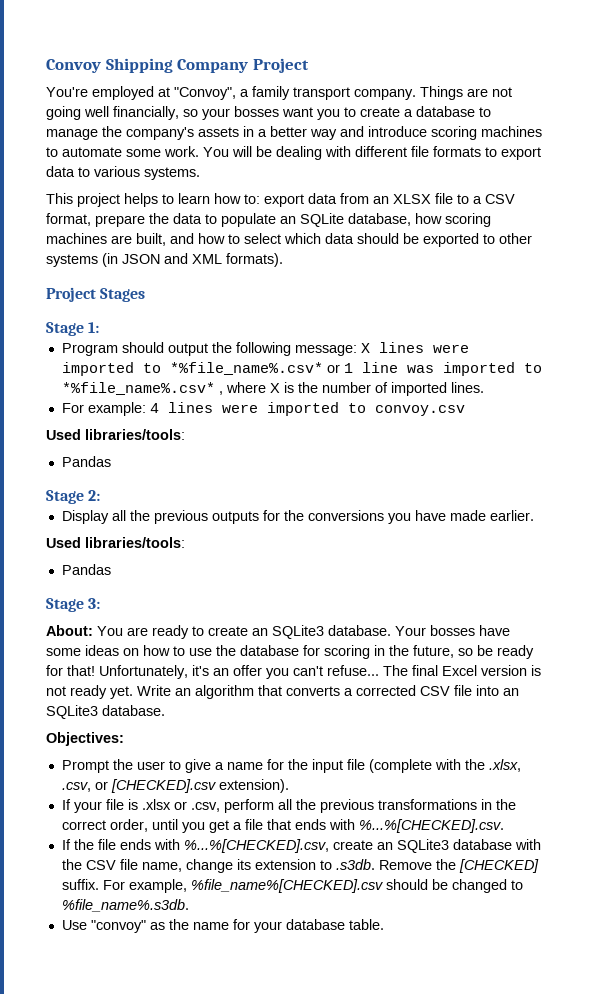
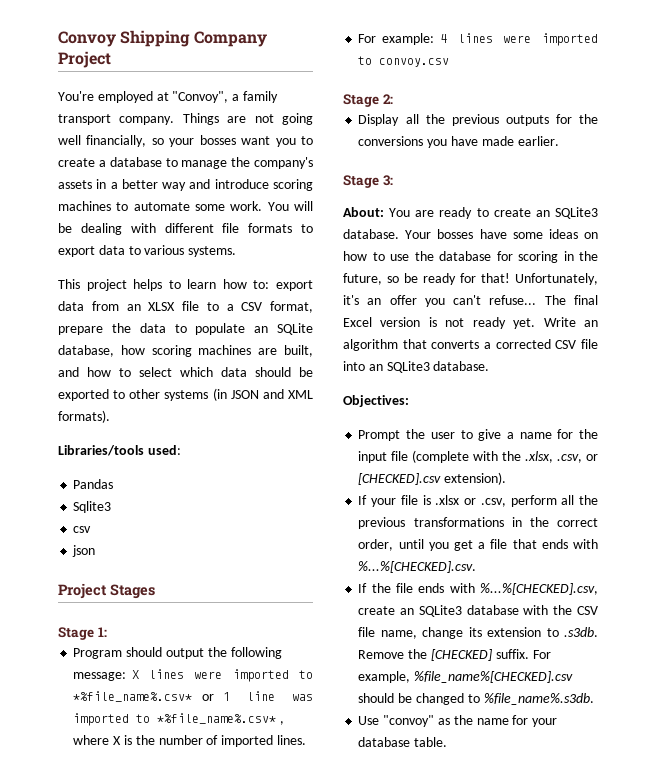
+ Libraries/tools used:
+ Pandas
+ Sqlite3
+ csv
+ json
  For example: 4 lines were imported to convoy.csv
- Used libraries/tools:
- Pandas
  Display all the previous outputs for the conversions you have made earlier.
- Used libraries/tools:
- Pandas

